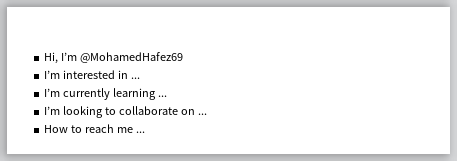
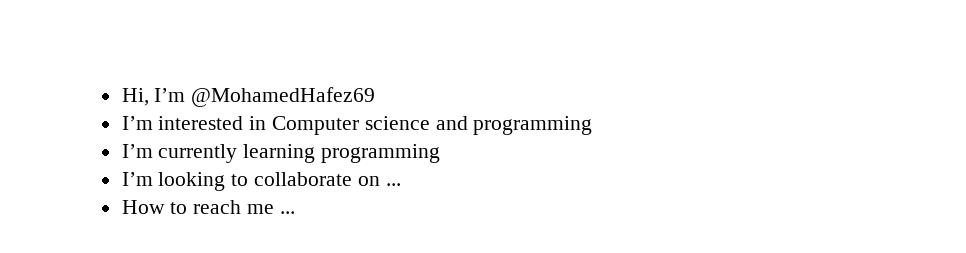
- I’m interested in ...
+ I’m interested in Computer science and programming
- I’m currently learning ...
+ I’m currently learning programming

